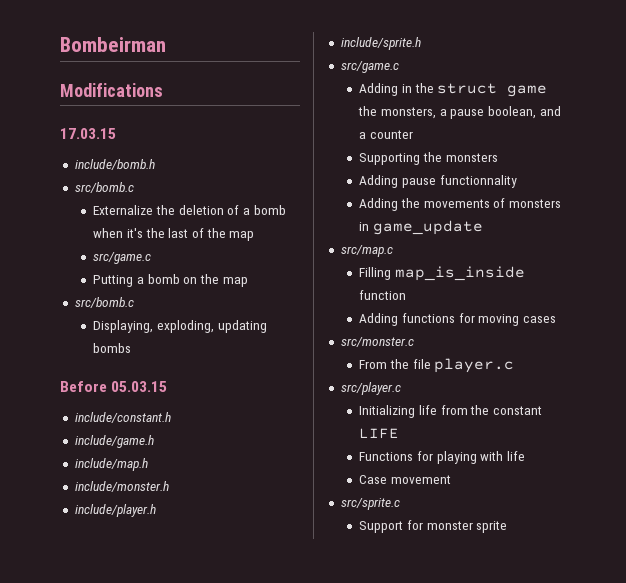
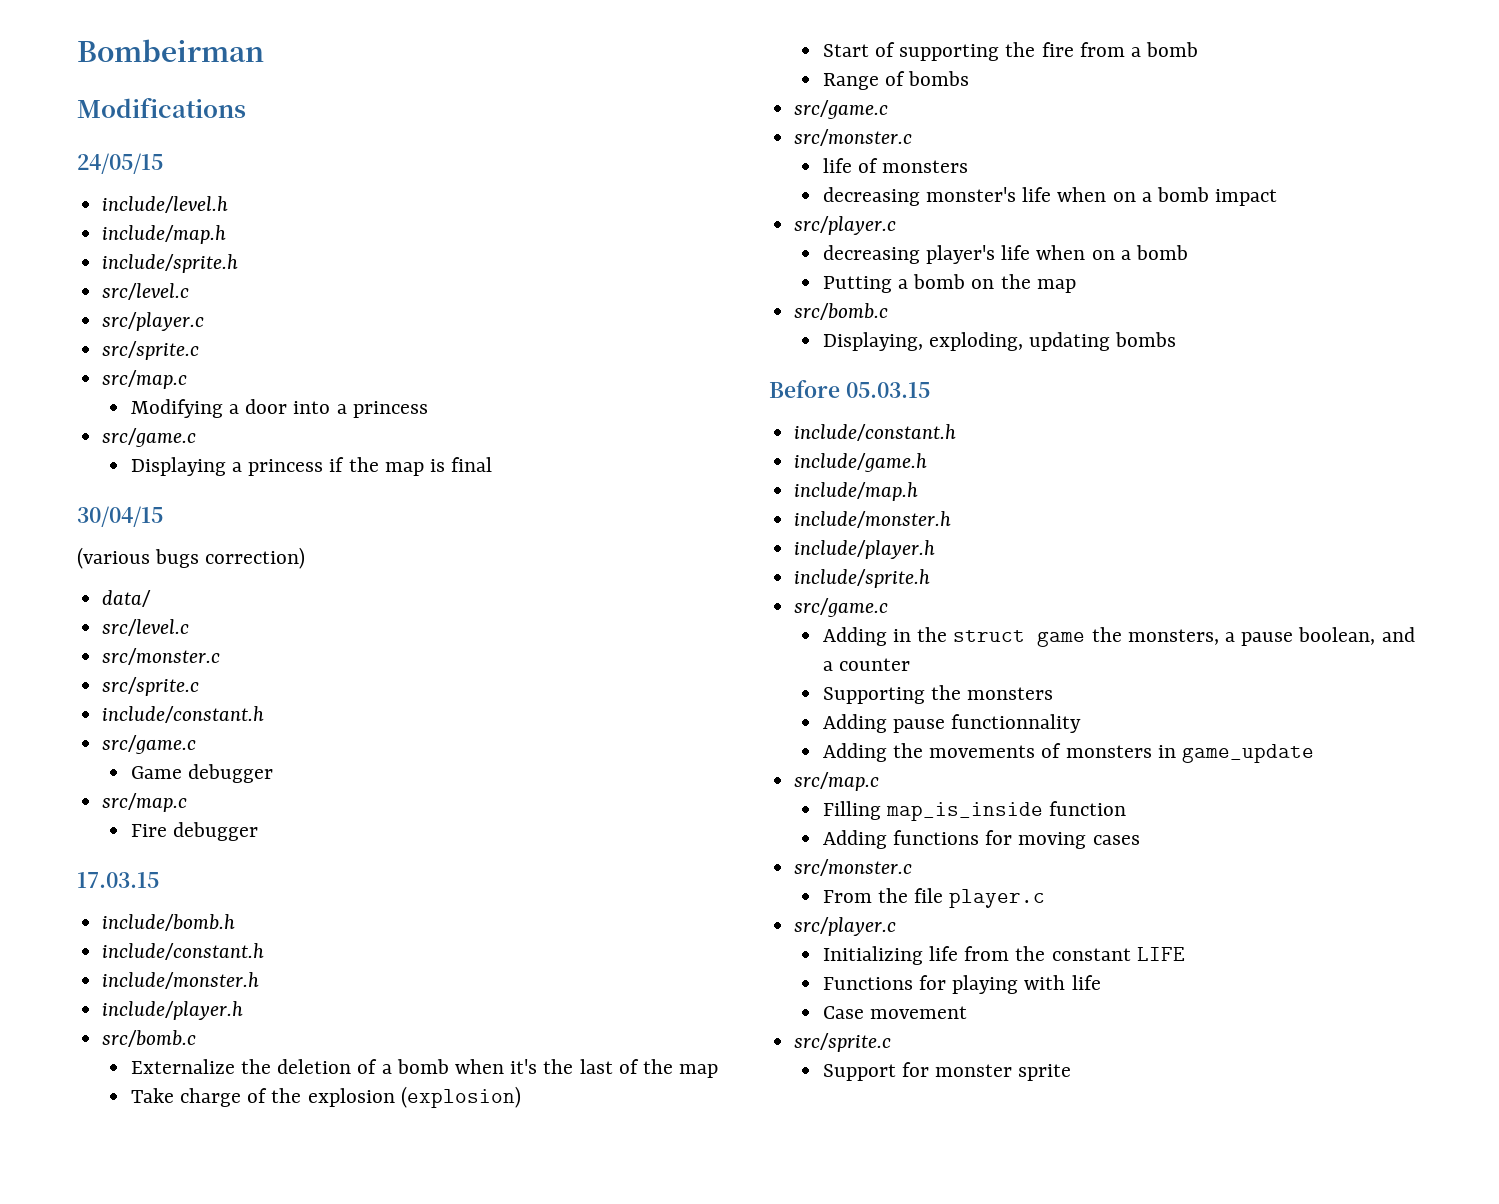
+ 24/05/15
+ include/level.h
+ include/map.h
+ include/sprite.h
+ src/level.c
+ src/player.c
+ src/sprite.c
+ src/map.c
+ Modifying a door into a princess
+ src/game.c
+ Displaying a princess if the map is final
+ 30/04/15
+ (various bugs correction)
+ data/
+ src/level.c
+ src/monster.c
+ src/sprite.c
+ include/constant.h
+ src/game.c
+ Game debugger
+ src/map.c
+ Fire debugger
  include/bomb.h
+ include/constant.h
+ include/monster.h
+ include/player.h
  Externalize the deletion of a bomb when it's the last of the map
+ Take charge of the explosion (explosion)
+ Start of supporting the fire from a bomb
+ Range of bombs
  src/game.c
+ src/monster.c
+ life of monsters
+ decreasing monster's life when on a bomb impact
+ src/player.c
+ decreasing player's life when on a bomb

